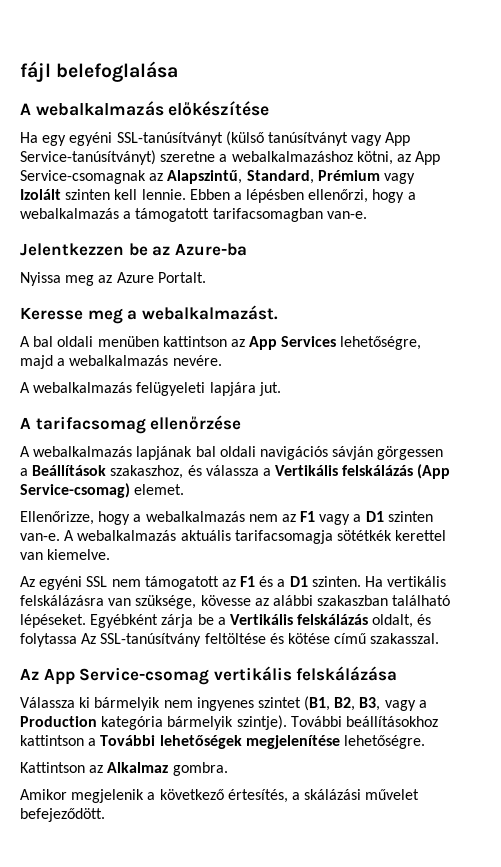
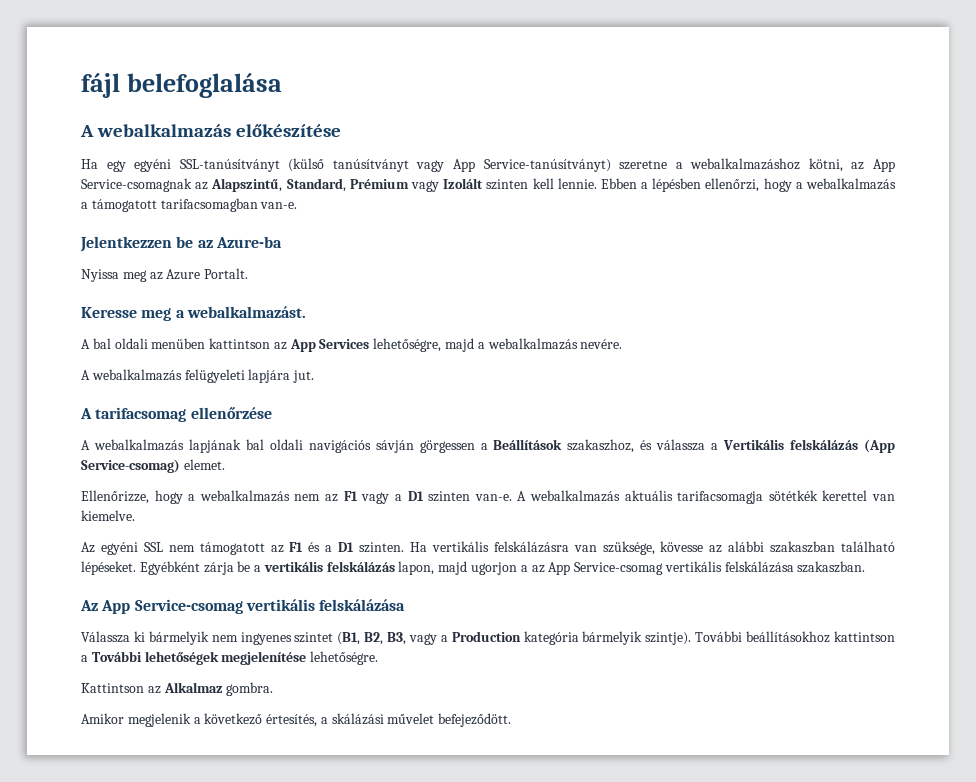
- Egyébként zárja be a Vertikális felskálázás oldalt, és folytassa Az SSL-tanúsítvány feltöltése és kötése című szakasszal.
+ Egyébként zárja be a vertikális felskálázás lapon, majd ugorjon a az App Service-csomag vertikális felskálázása szakaszban.

